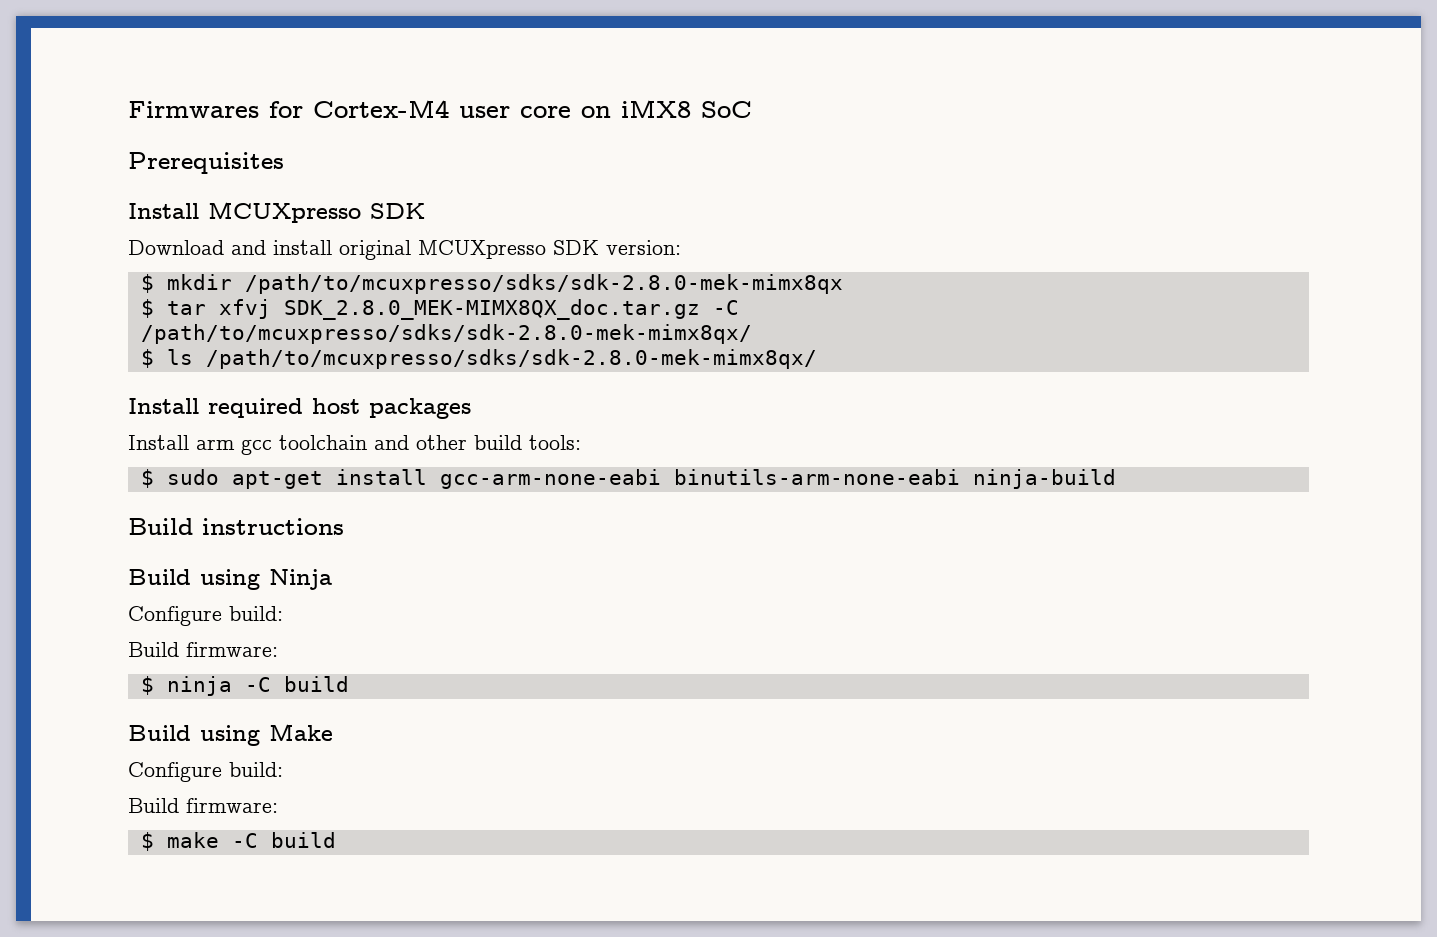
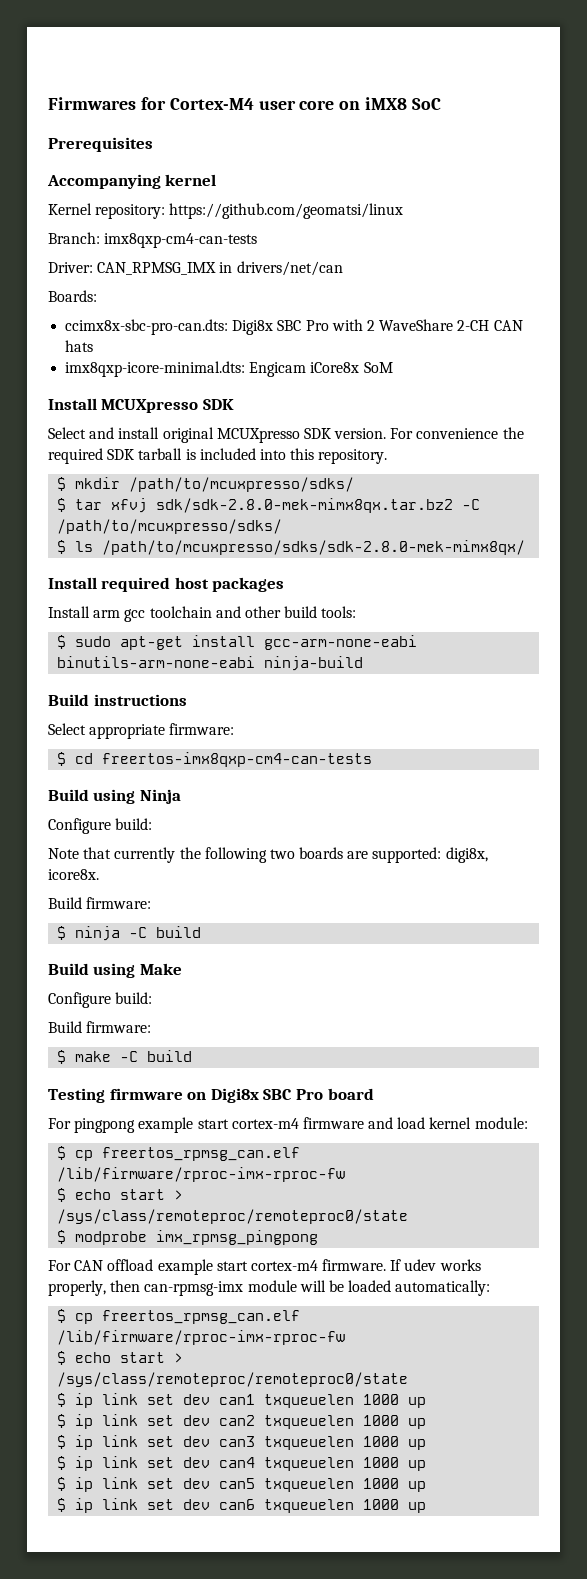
+ Accompanying kernel
+ Kernel repository: https://github.com/geomatsi/linux
+ Branch: imx8qxp-cm4-can-tests
+ Driver: CAN_RPMSG_IMX in drivers/net/can
+ Boards:
+ ccimx8x-sbc-pro-can.dts: Digi8x SBC Pro with 2 WaveShare 2-CH CAN hats
+ imx8qxp-icore-minimal.dts: Engicam iCore8x SoM
- Download and install original MCUXpresso SDK version:
+ Select and install original MCUXpresso SDK version. For convenience the required SDK tarball is included into this repository.
- $ mkdir /path/to/mcuxpresso/sdks/sdk-2.8.0-mek-mimx8qx
+ $ mkdir /path/to/mcuxpresso/sdks/
- $ tar xfvj SDK_2.8.0_MEK-MIMX8QX_doc.tar.gz -C /path/to/mcuxpresso/sdks/sdk-2.8.0-mek-mimx8qx/
+ $ tar xfvj sdk/sdk-2.8.0-mek-mimx8qx.tar.bz2 -C /path/to/mcuxpresso/sdks/
+ Select appropriate firmware:
+ $ cd freertos-imx8qxp-cm4-can-tests
+ Note that currently the following two boards are supported: digi8x, icore8x.
+ Testing firmware on Digi8x SBC Pro board
+ For pingpong example start cortex-m4 firmware and load kernel module:
+ $ cp freertos_rpmsg_can.elf /lib/firmware/rproc-imx-rproc-fw
+ $ echo start > /sys/class/remoteproc/remoteproc0/state
+ $ modprobe imx_rpmsg_pingpong
+ For CAN offload example start cortex-m4 firmware. If udev works properly, then can-rpmsg-imx module will be loaded automatically:
+ $ cp freertos_rpmsg_can.elf /lib/firmware/rproc-imx-rproc-fw
+ $ echo start > /sys/class/remoteproc/remoteproc0/state
+ $ ip link set dev can1 txqueuelen 1000 up
+ $ ip link set dev can2 txqueuelen 1000 up
+ $ ip link set dev can3 txqueuelen 1000 up
+ $ ip link set dev can4 txqueuelen 1000 up
+ $ ip link set dev can5 txqueuelen 1000 up
+ $ ip link set dev can6 txqueuelen 1000 up

